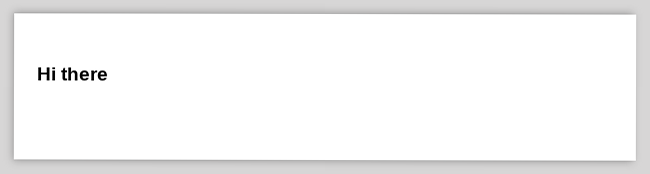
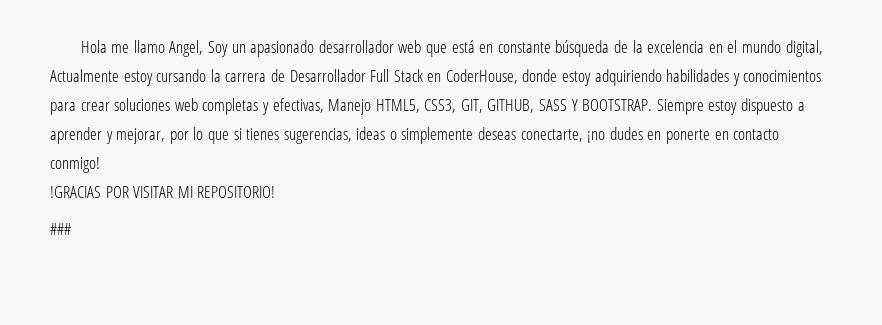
- Hi there
+ Hola me llamo Angel, Soy un apasionado desarrollador web que está en constante búsqueda de la excelencia en el mundo digital, Actualmente estoy cursando la carrera de Desarrollador Full Stack en CoderHouse, donde estoy adquiriendo habilidades y conocimientos para crear soluciones web completas y efectivas, Manejo HTML5, CSS3, GIT, GITHUB, SASS Y BOOTSTRAP. Siempre estoy dispuesto a aprender y mejorar, por lo que si tienes sugerencias, ideas o simplemente deseas conectarte, ¡no dudes en ponerte en contacto conmigo!
+ !GRACIAS POR VISITAR MI REPOSITORIO!
+ ###

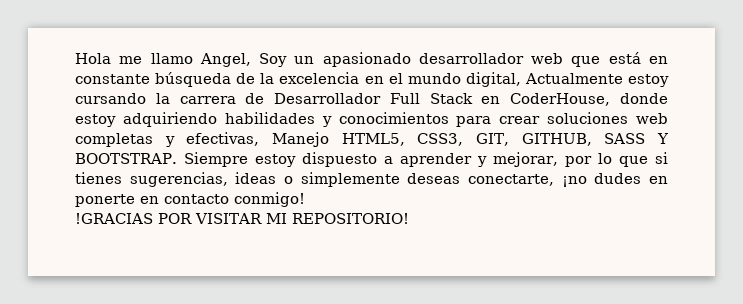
- ###

